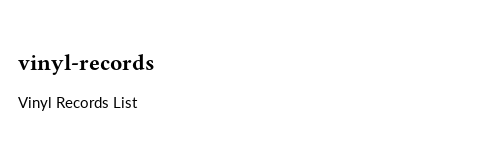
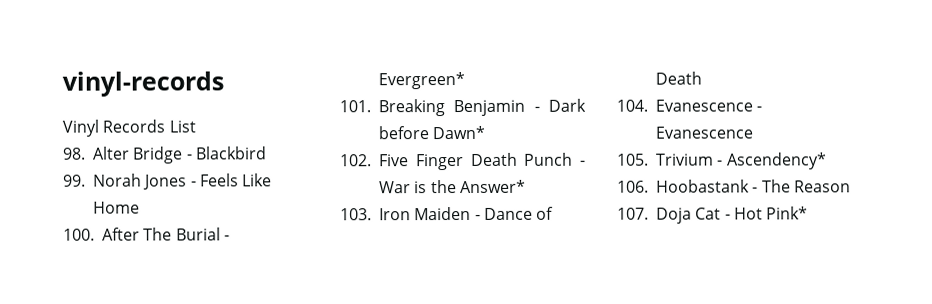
+ 98. Alter Bridge - Blackbird
+ 99. Norah Jones - Feels Like Home
+ 100. After The Burial - Evergreen*
+ 101. Breaking Benjamin - Dark before Dawn*
+ 102. Five Finger Death Punch - War is the Answer*
+ 103. Iron Maiden - Dance of Death
+ 104. Evanescence - Evanescence
+ 105. Trivium - Ascendency*
+ 106. Hoobastank - The Reason
+ 107. Doja Cat - Hot Pink*

